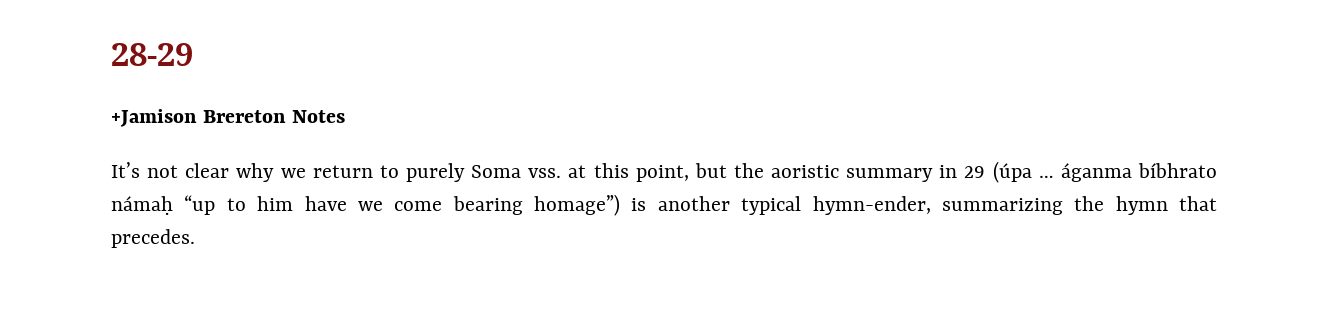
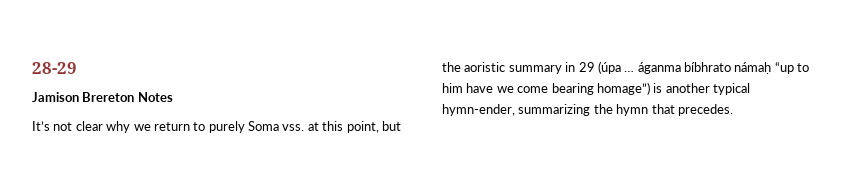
- +Jamison Brereton Notes
+ Jamison Brereton Notes

